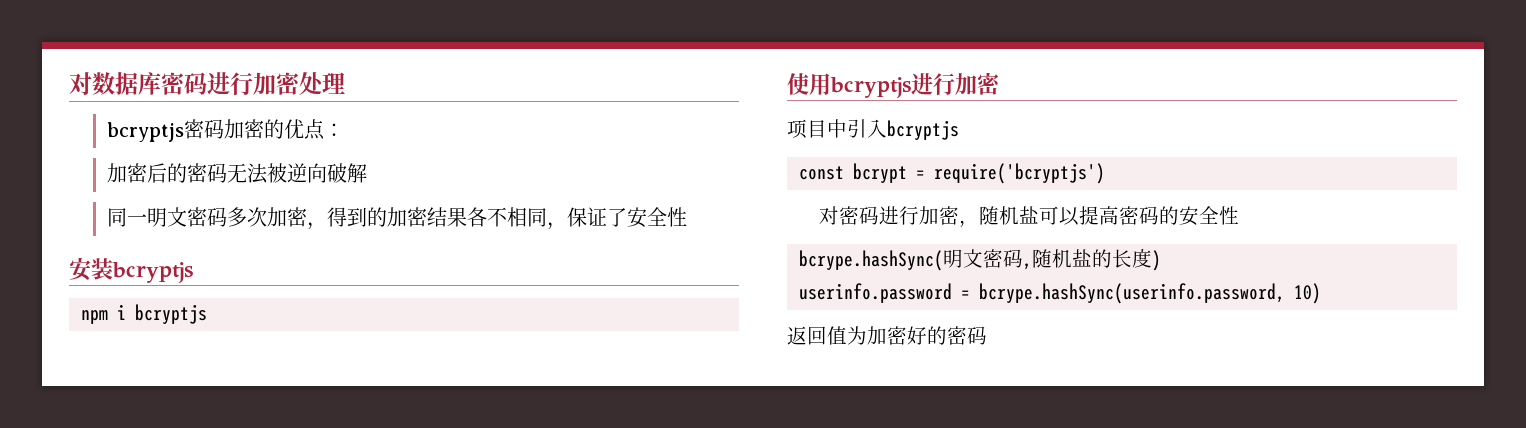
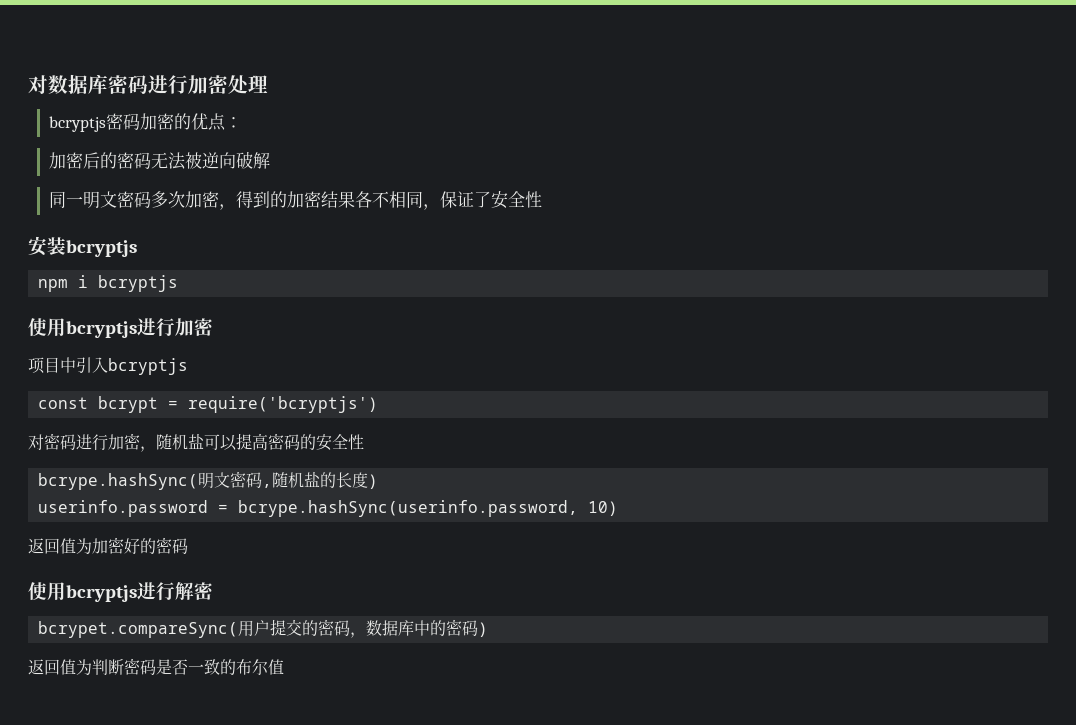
+ 使用bcryptjs进行解密
+ bcrypet.compareSync(用户提交的密码，数据库中的密码)
+ 返回值为判断密码是否一致的布尔值

